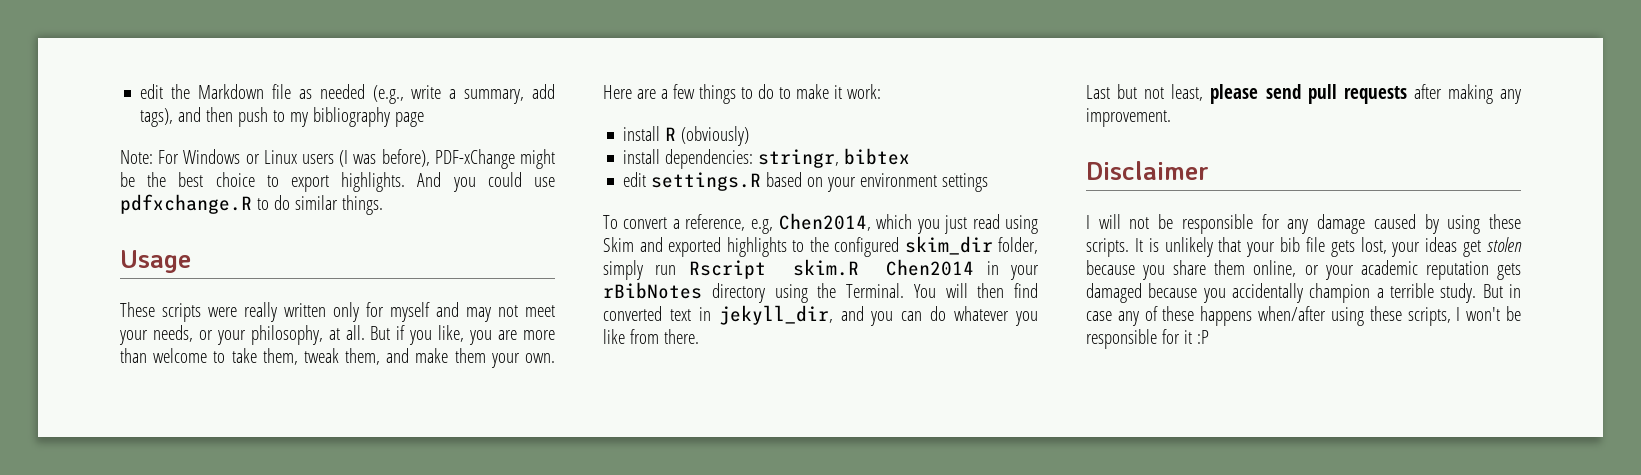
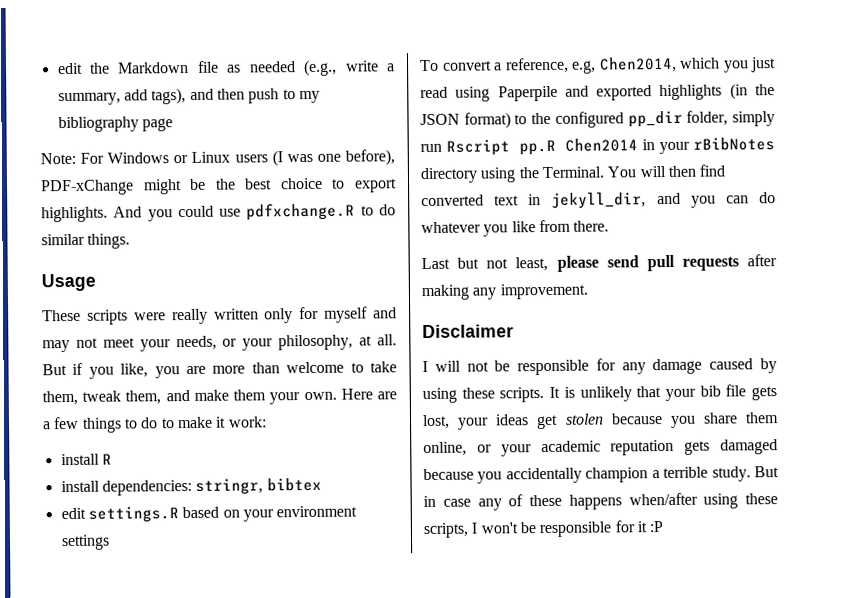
- Note: For Windows or Linux users (I was before), PDF-xChange might be the best choice to export highlights.
+ Note: For Windows or Linux users (I was one before), PDF-xChange might be the best choice to export highlights.
- install R (obviously)
+ install R
- To convert a reference, e.g, Chen2014, which you just read using Skim and exported highlights to the configured skim_dir folder, simply run Rscript skim.R Chen2014 in your rBibNotes directory using the Terminal.
+ To convert a reference, e.g, Chen2014, which you just read using Paperpile and exported highlights (in the JSON format) to the configured pp_dir folder, simply run Rscript pp.R Chen2014 in your rBibNotes directory using the Terminal.

